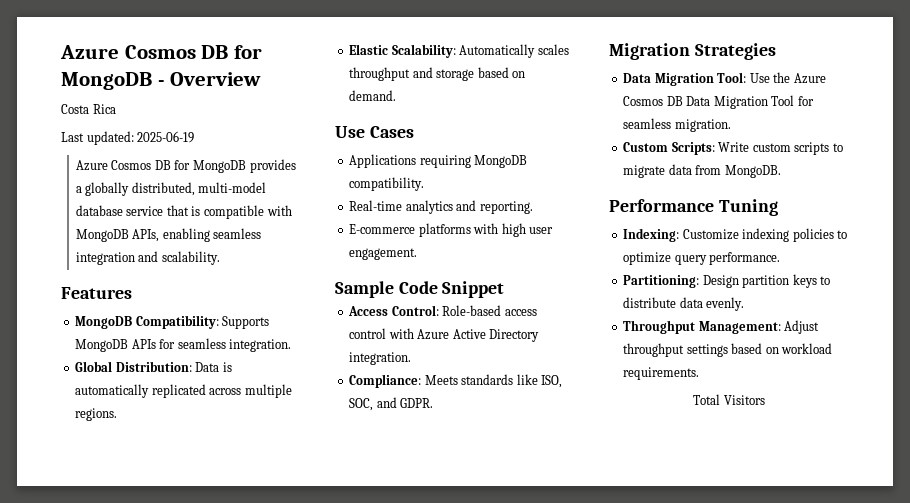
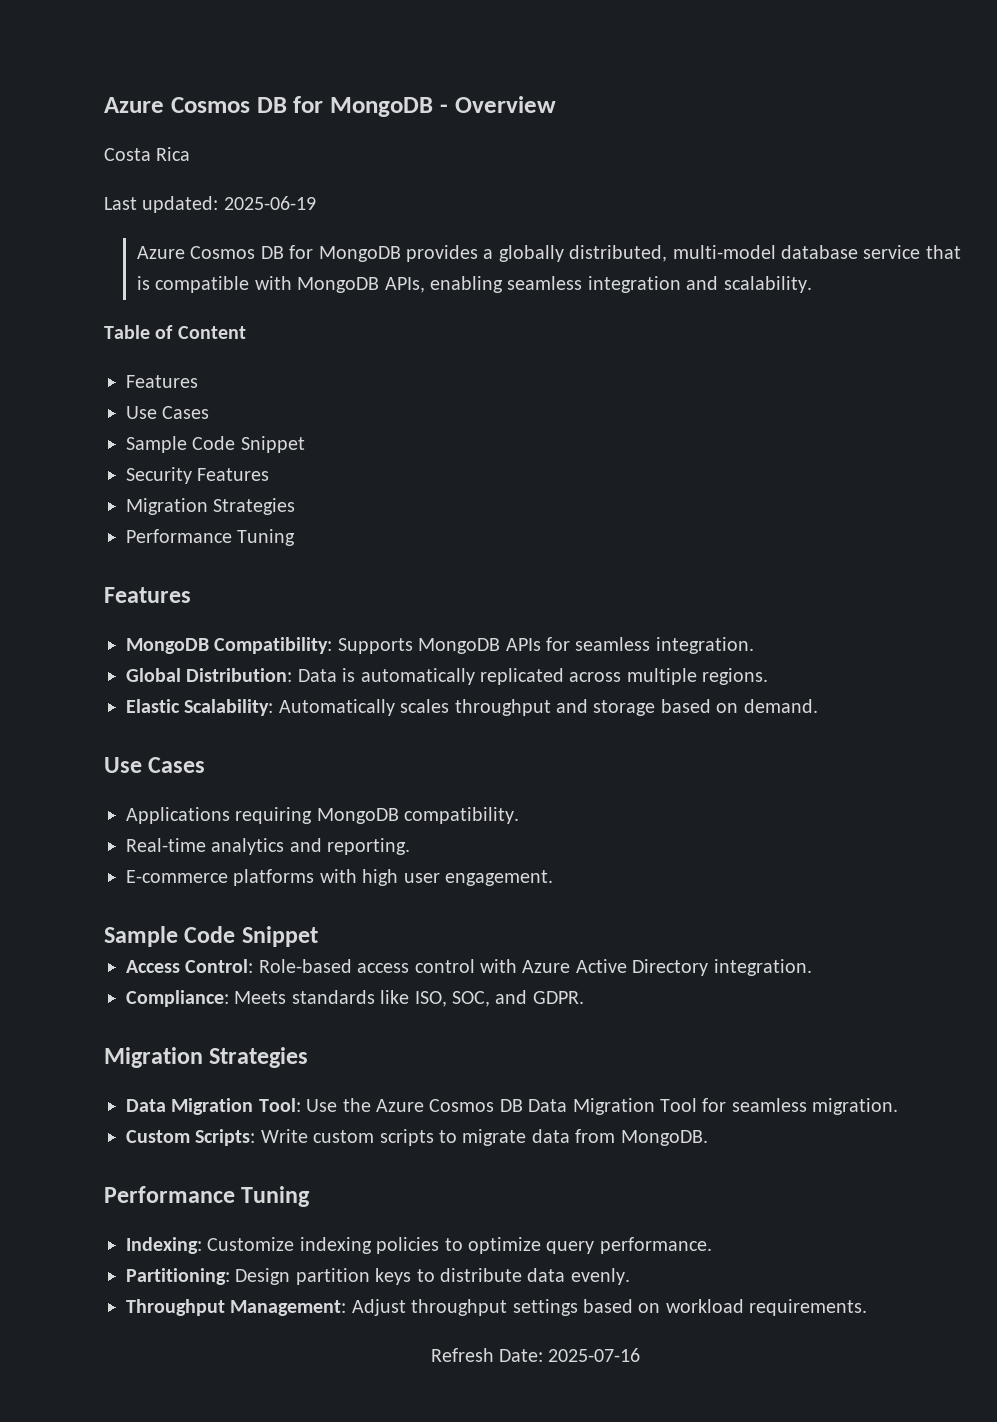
+ Table of Content
+ Features
+ Use Cases
+ Sample Code Snippet
+ Security Features
+ Migration Strategies
+ Performance Tuning
- Total Visitors
+ Refresh Date: 2025-07-16

